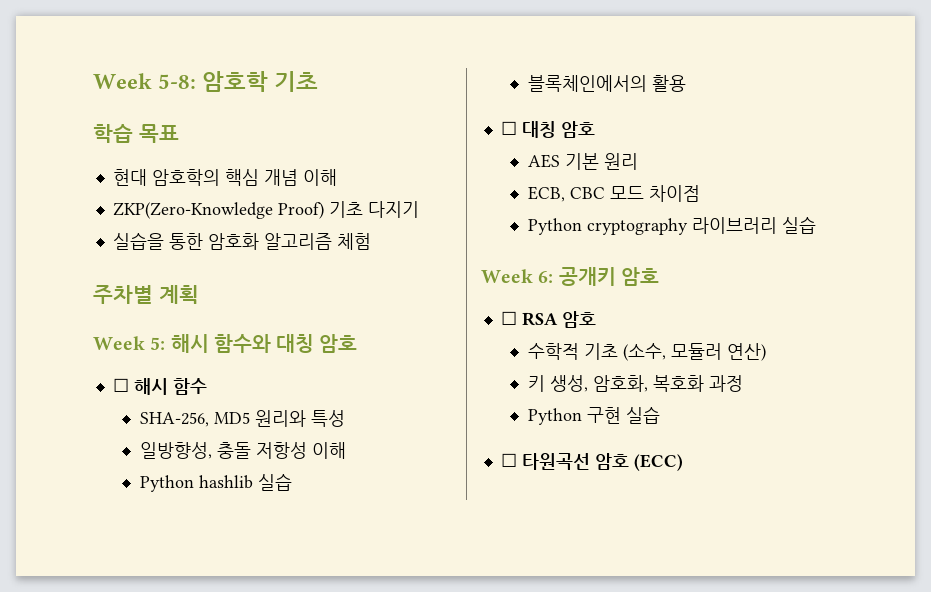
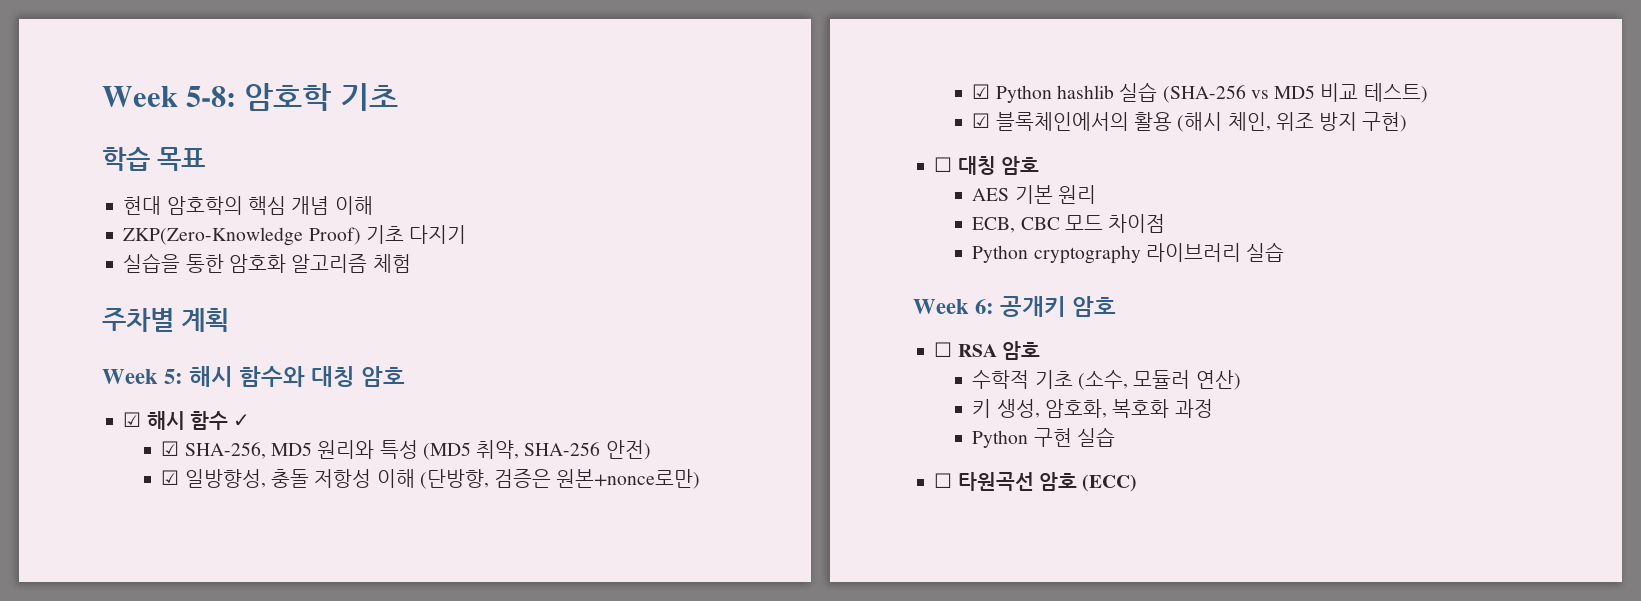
- ☐ 해시 함수
- SHA-256, MD5 원리와 특성
- 일방향성, 충돌 저항성 이해
- Python hashlib 실습
- 블록체인에서의 활용
+ ☑ 해시 함수 ✓
+ ☑ SHA-256, MD5 원리와 특성 (MD5 취약, SHA-256 안전)
+ ☑ 일방향성, 충돌 저항성 이해 (단방향, 검증은 원본+nonce로만)
+ ☑ Python hashlib 실습 (SHA-256 vs MD5 비교 테스트)
+ ☑ 블록체인에서의 활용 (해시 체인, 위조 방지 구현)

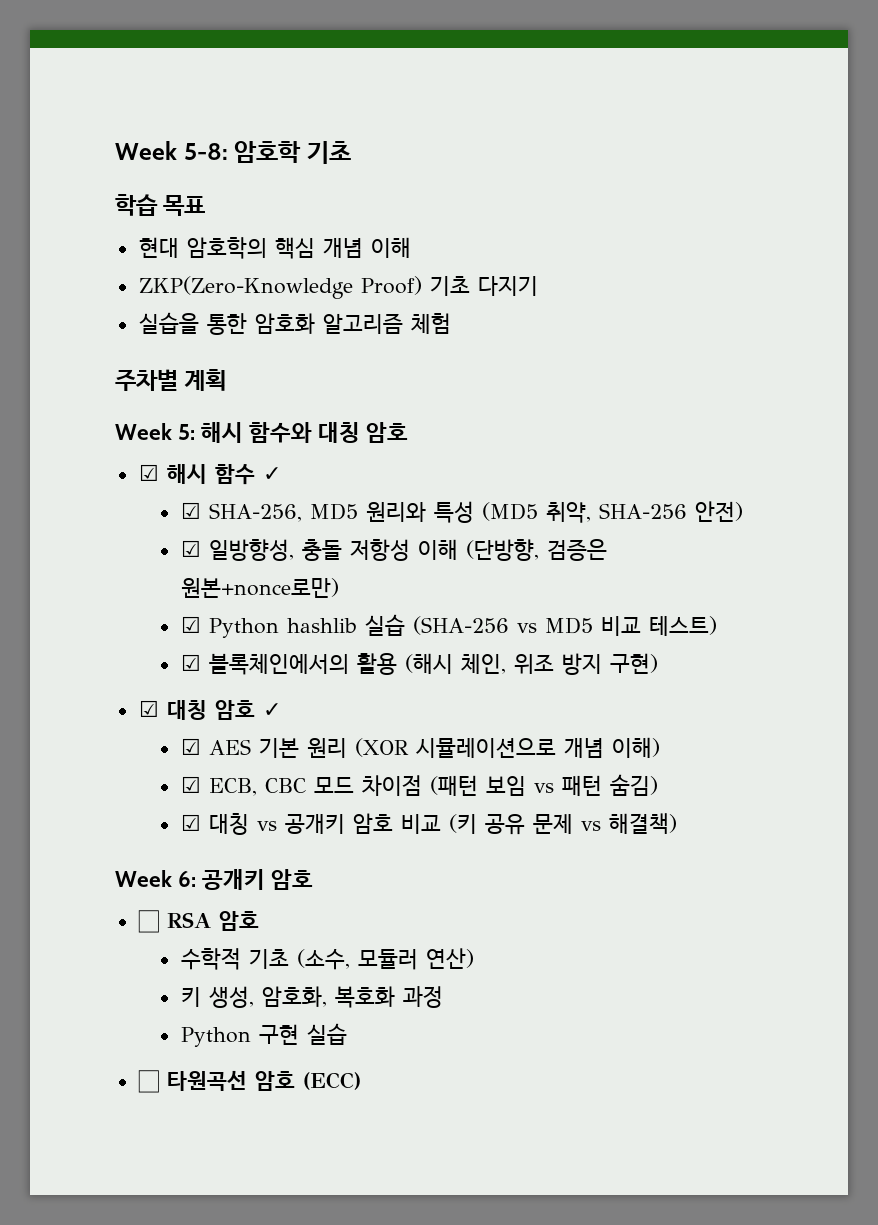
- ☐ 대칭 암호
- AES 기본 원리
- ECB, CBC 모드 차이점
- Python cryptography 라이브러리 실습
+ ☑ 대칭 암호 ✓
+ ☑ AES 기본 원리 (XOR 시뮬레이션으로 개념 이해)
+ ☑ ECB, CBC 모드 차이점 (패턴 보임 vs 패턴 숨김)
+ ☑ 대칭 vs 공개키 암호 비교 (키 공유 문제 vs 해결책)

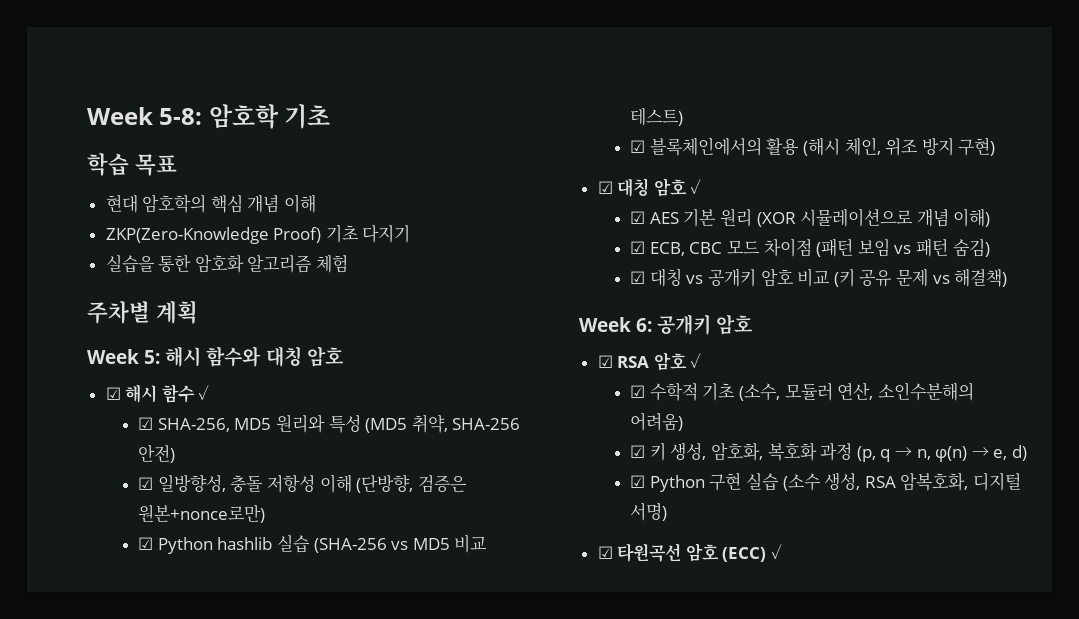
- ☐ RSA 암호
- 수학적 기초 (소수, 모듈러 연산)
- 키 생성, 암호화, 복호화 과정
- Python 구현 실습
- ☐ 타원곡선 암호 (ECC)
+ ☑ RSA 암호 ✓
+ ☑ 수학적 기초 (소수, 모듈러 연산, 소인수분해의 어려움)
+ ☑ 키 생성, 암호화, 복호화 과정 (p, q → n, φ(n) → e, d)
+ ☑ Python 구현 실습 (소수 생성, RSA 암복호화, 디지털 서명)
+ ☑ 타원곡선 암호 (ECC) ✓

